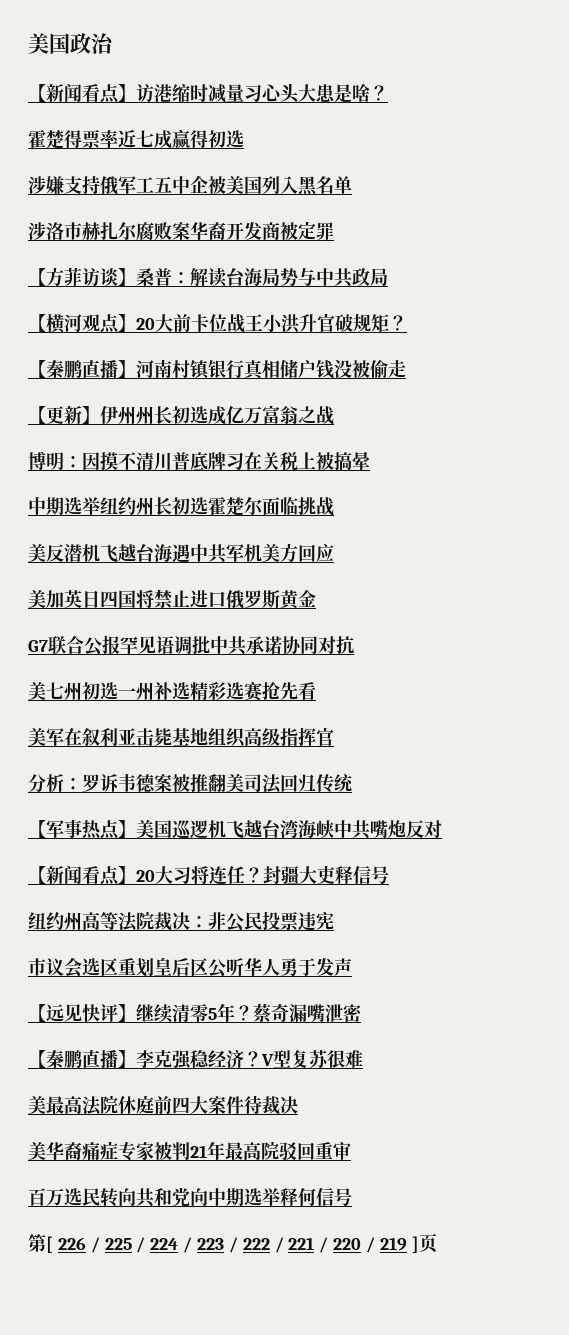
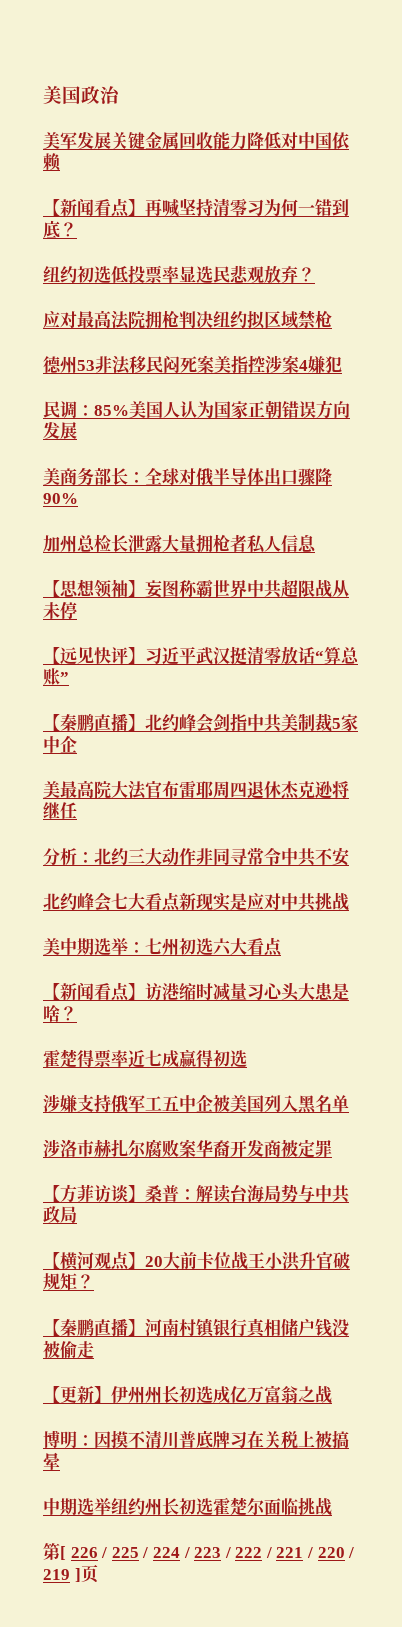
+ 美军发展关键金属回收能力降低对中国依赖
+ 【新闻看点】再喊坚持清零习为何一错到底？
+ 纽约初选低投票率显选民悲观放弃？
+ 应对最高法院拥枪判决纽约拟区域禁枪
+ 德州53非法移民闷死案美指控涉案4嫌犯
+ 民调：85%美国人认为国家正朝错误方向发展
+ 美商务部长：全球对俄半导体出口骤降90%
+ 加州总检长泄露大量拥枪者私人信息
+ 【思想领袖】妄图称霸世界中共超限战从未停
+ 【远见快评】习近平武汉挺清零放话“算总账”
+ 【秦鹏直播】北约峰会剑指中共美制裁5家中企
+ 美最高院大法官布雷耶周四退休杰克逊将继任
+ 分析：北约三大动作非同寻常令中共不安
+ 北约峰会七大看点新现实是应对中共挑战
+ 美中期选举：七州初选六大看点
- 美反潜机飞越台海遇中共军机美方回应
- 美加英日四国将禁止进口俄罗斯黄金
- G7联合公报罕见语调批中共承诺协同对抗
- 美七州初选一州补选精彩选赛抢先看
- 美军在叙利亚击毙基地组织高级指挥官
- 分析：罗诉韦德案被推翻美司法回归传统
- 【军事热点】美国巡逻机飞越台湾海峡中共嘴炮反对
- 【新闻看点】20大习将连任？封疆大吏释信号
- 纽约州高等法院裁决：非公民投票违宪
- 市议会选区重划皇后区公听华人勇于发声
- 【远见快评】继续清零5年？蔡奇漏嘴泄密
- 【秦鹏直播】李克强稳经济？V型复苏很难
- 美最高法院休庭前四大案件待裁决
- 美华裔痛症专家被判21年最高院驳回重审
- 百万选民转向共和党向中期选举释何信号

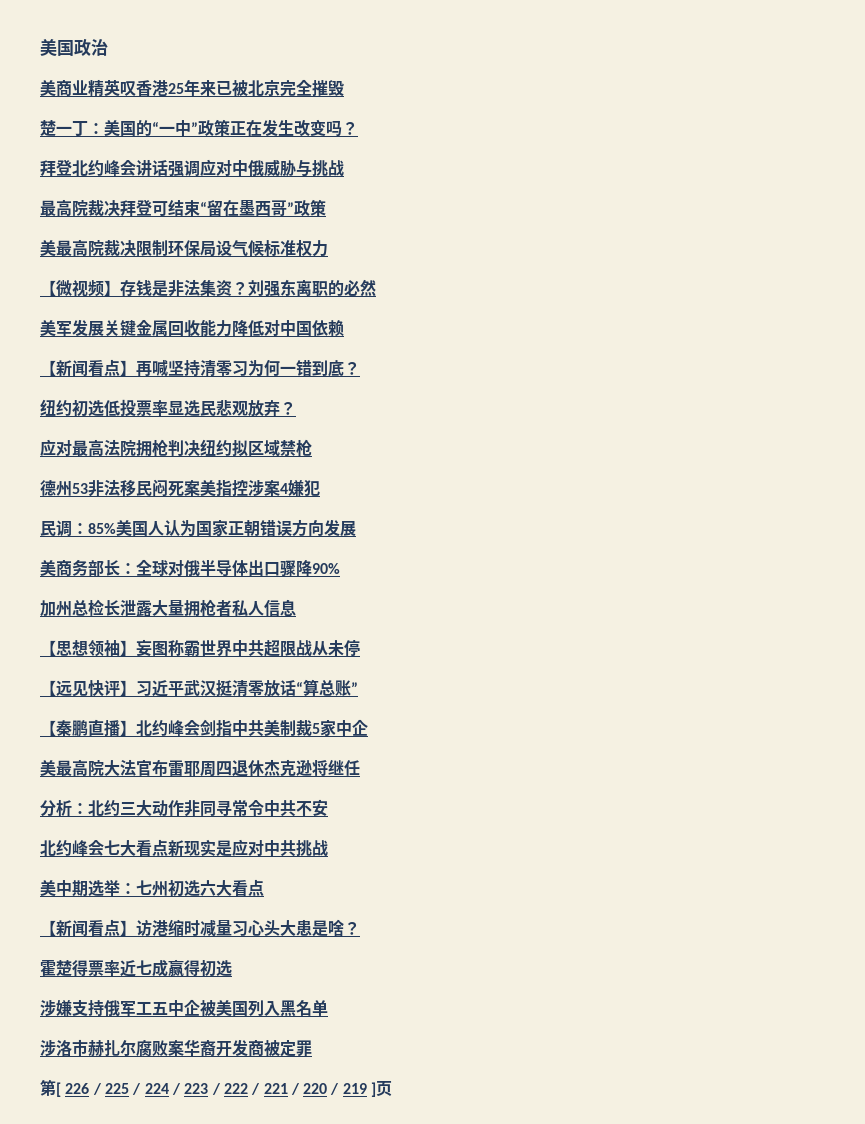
+ 美商业精英叹香港25年来已被北京完全摧毁
+ 楚一丁：美国的“一中”政策正在发生改变吗？
+ 拜登北约峰会讲话强调应对中俄威胁与挑战
+ 最高院裁决拜登可结束“留在墨西哥”政策
+ 美最高院裁决限制环保局设气候标准权力
+ 【微视频】存钱是非法集资？刘强东离职的必然
- 【方菲访谈】桑普：解读台海局势与中共政局
- 【横河观点】20大前卡位战王小洪升官破规矩？
- 【秦鹏直播】河南村镇银行真相储户钱没被偷走
- 【更新】伊州州长初选成亿万富翁之战
- 博明：因摸不清川普底牌习在关税上被搞晕
- 中期选举纽约州长初选霍楚尔面临挑战

